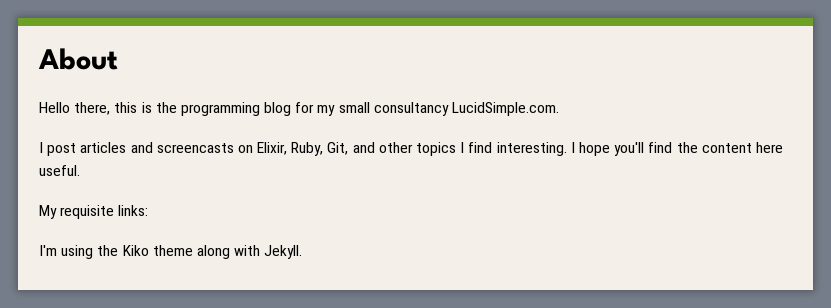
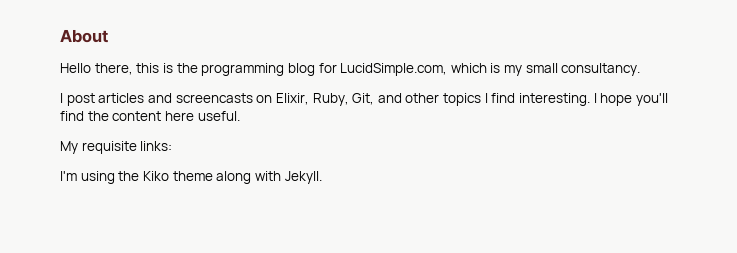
- Hello there, this is the programming blog for my small consultancy LucidSimple.com.
+ Hello there, this is the programming blog for LucidSimple.com, which is my small consultancy.

